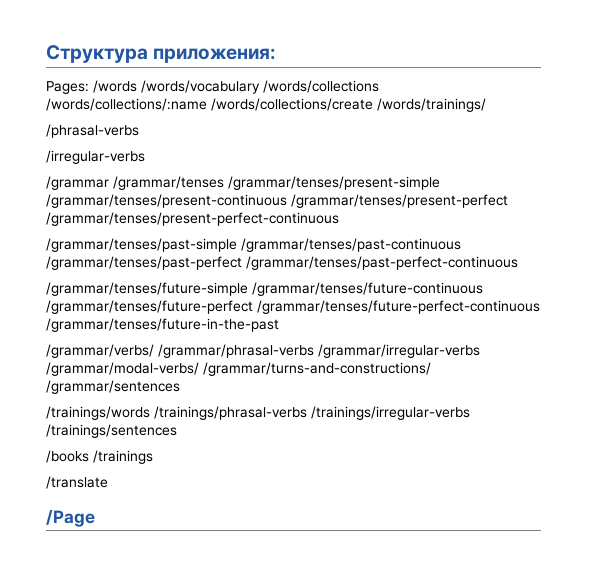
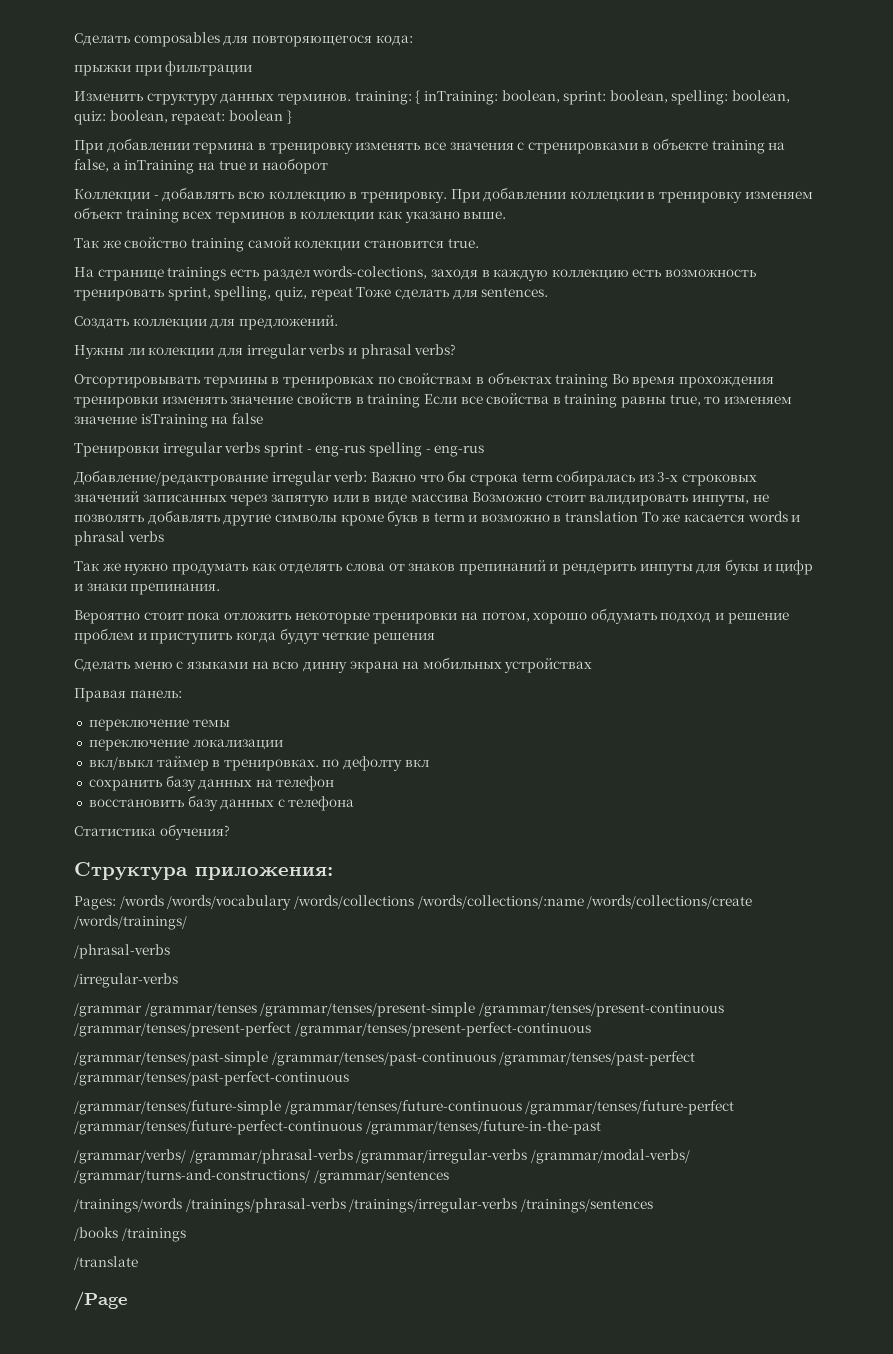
+ Сделать composables для повторяющегося кода:
+ прыжки при фильтрации
+ Изменить структуру данных терминов. training: { inTraining: boolean, sprint: boolean, spelling: boolean, quiz: boolean, repaeat: boolean }
+ При добавлении термина в тренировку изменять все значения c стренировками в объекте training на false, а inTraining на true и наоборот
+ Коллекции - добавлять всю коллекцию в тренировку. При добавлении коллецкии в тренировку изменяем объект training всех терминов в коллекции как указано выше.
+ Так же свойство training самой колекции становится true.
+ На странице trainings есть раздел words-colections, заходя в каждую коллекцию есть возможность тренировать sprint, spelling, quiz, repeat Тоже сделать для sentences.
+ Создать коллекции для предложений.
+ Нужны ли колекции для irregular verbs и phrasal verbs?
+ Отсортировывать термины в тренировках по свойствам в объектах training Во время прохождения тренировки изменять значение свойств в training Если все свойства в training равны true, то изменяем значение isTraining на false
+ Тренировки irregular verbs sprint - eng-rus spelling - eng-rus
+ Добавление/редактрование irregular verb: Важно что бы строка term собиралась из 3-х строковых значений записанных через запятую или в виде массива Возможно стоит валидировать инпуты, не позволять добавлять другие символы кроме букв в term и возможно в translation То же касается words и phrasal verbs
+ Так же нужно продумать как отделять слова от знаков препинаний и рендерить инпуты для букы и цифр и знаки препинания.
+ Вероятно стоит пока отложить некоторые тренировки на потом, хорошо обдумать подход и решение проблем и приступить когда будут четкие решения
+ Сделать меню с языками на всю динну экрана на мобильных устройствах
+ Правая панель:
+ переключение темы
+ переключение локализации
+ вкл/выкл таймер в тренировках. по дефолту вкл
+ сохранить базу данных на телефон
+ восстановить базу данных с телефона
+ Статистика обучения?

